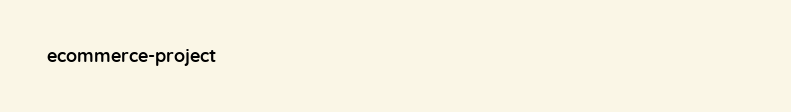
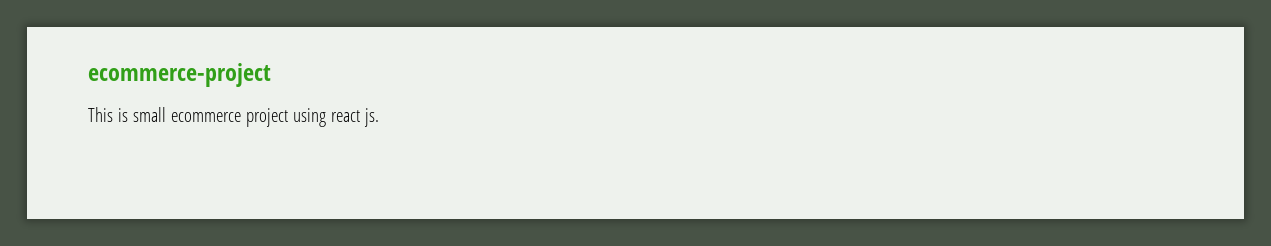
+ This is small ecommerce project using react js.

